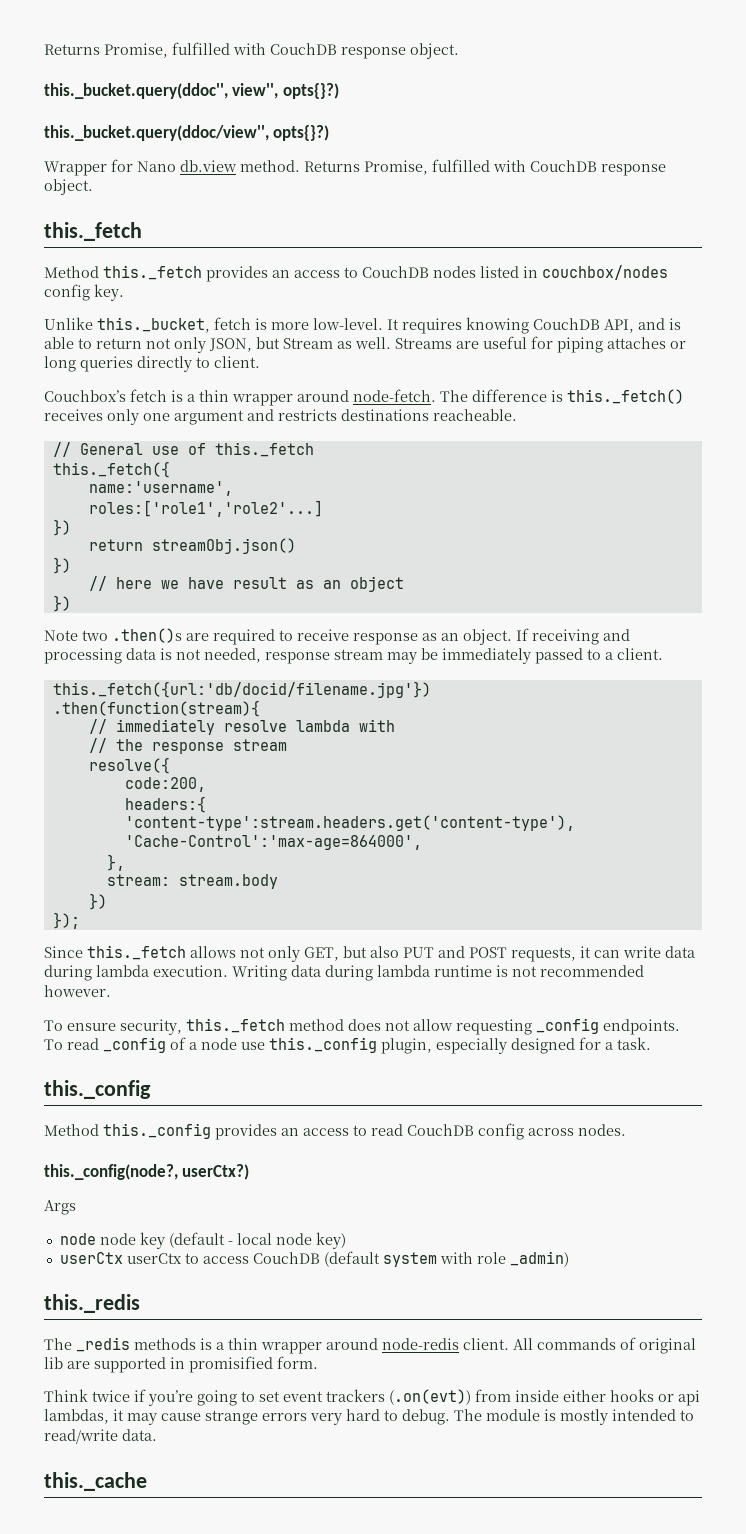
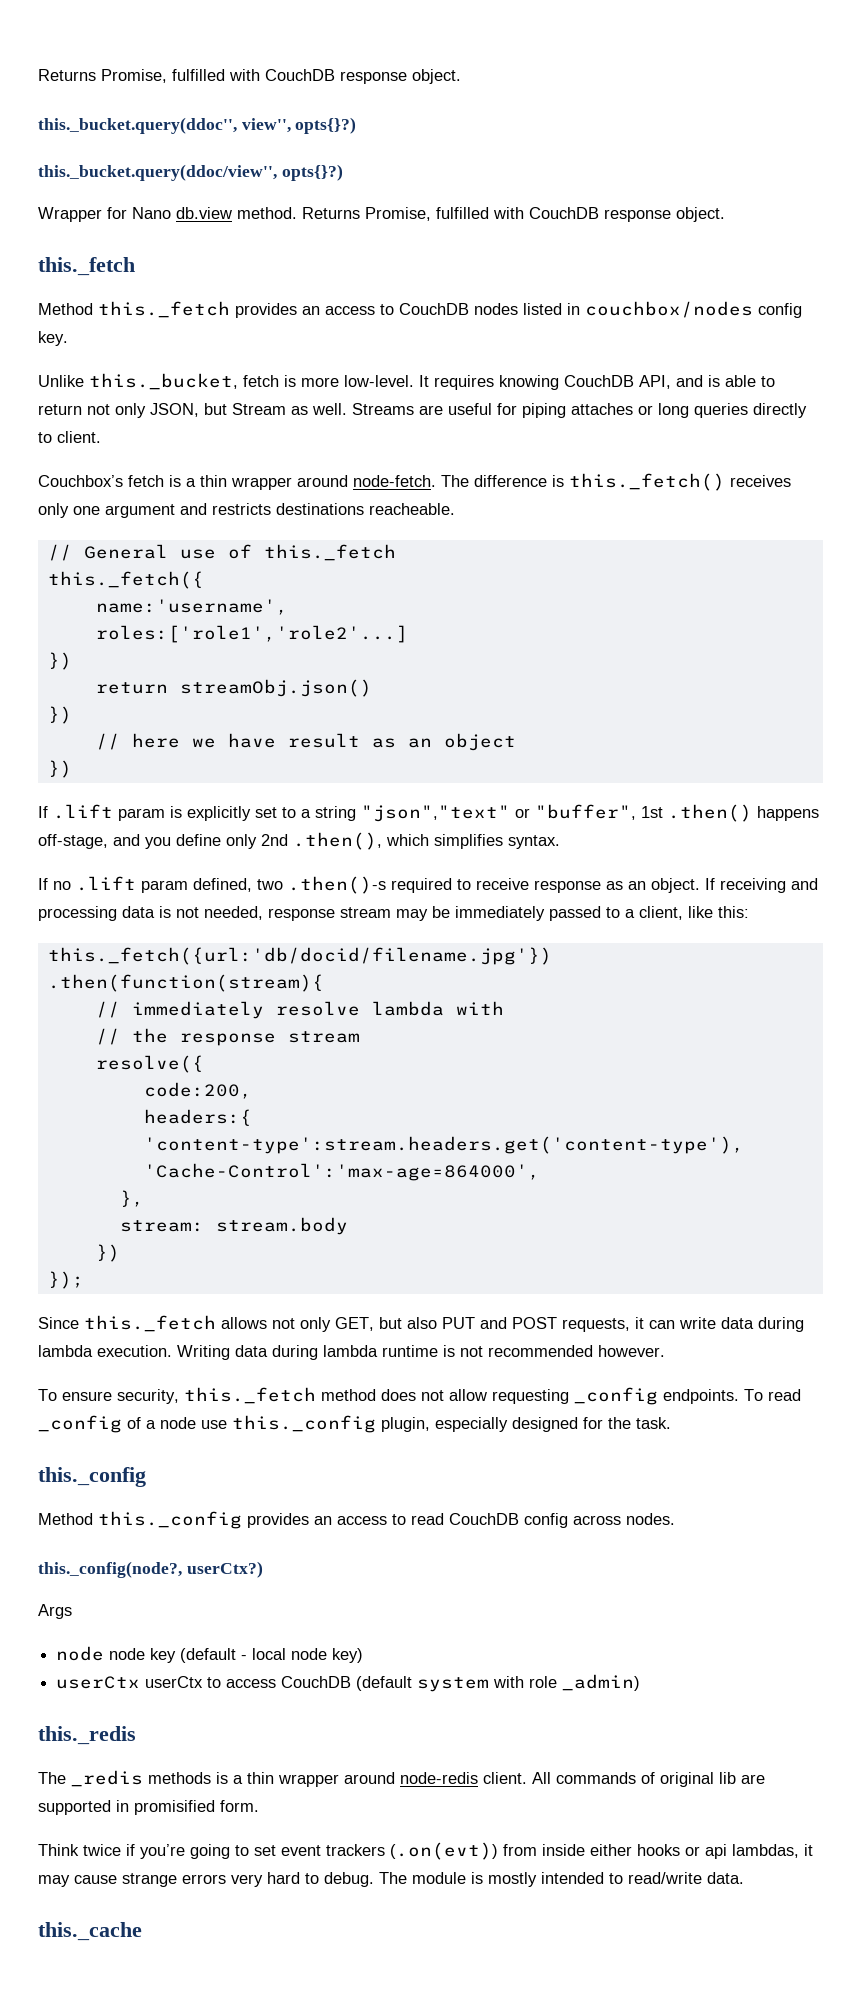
- Note two .then()s are required to receive response as an object.
+ If .lift param is explicitly set to a string "json","text" or "buffer", 1st .then() happens off-stage, and you define only 2nd .then(), which simplifies syntax.
+ If no .lift param defined, two .then()-s required to receive response as an object.
- If receiving and processing data is not needed, response stream may be immediately passed to a client.
+ If receiving and processing data is not needed, response stream may be immediately passed to a client, like this:
- To read _config of a node use this._config plugin, especially designed for a task.
+ To read _config of a node use this._config plugin, especially designed for the task.

